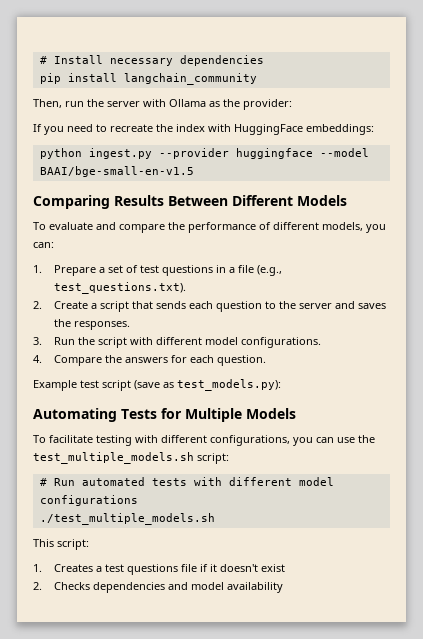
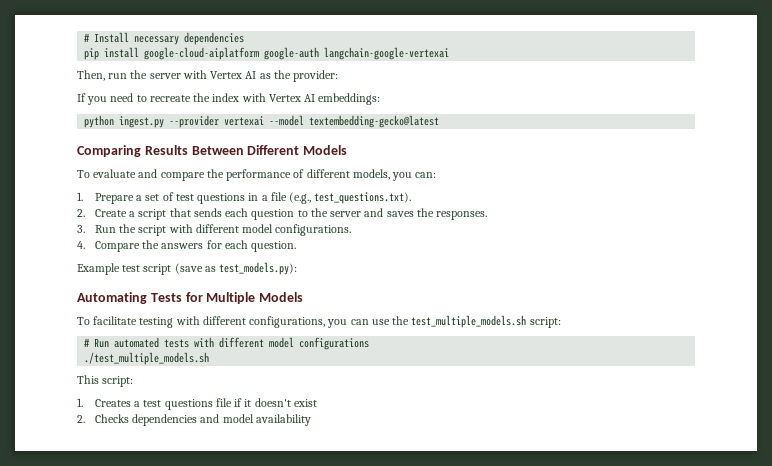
- pip install langchain_community
+ pip install google-cloud-aiplatform google-auth langchain-google-vertexai
- Then, run the server with Ollama as the provider:
+ Then, run the server with Vertex AI as the provider:
- If you need to recreate the index with HuggingFace embeddings:
+ If you need to recreate the index with Vertex AI embeddings:
- python ingest.py --provider huggingface --model BAAI/bge-small-en-v1.5
+ python ingest.py --provider vertexai --model textembedding-gecko@latest

